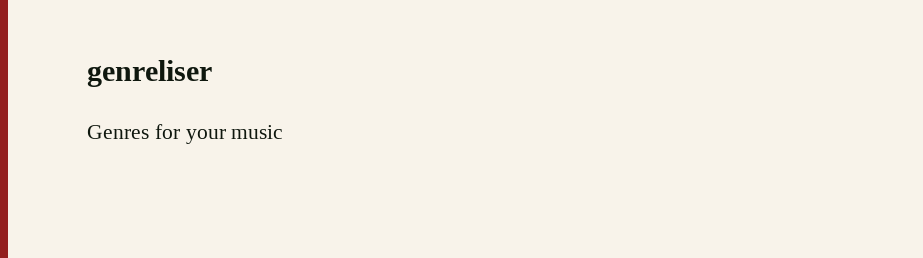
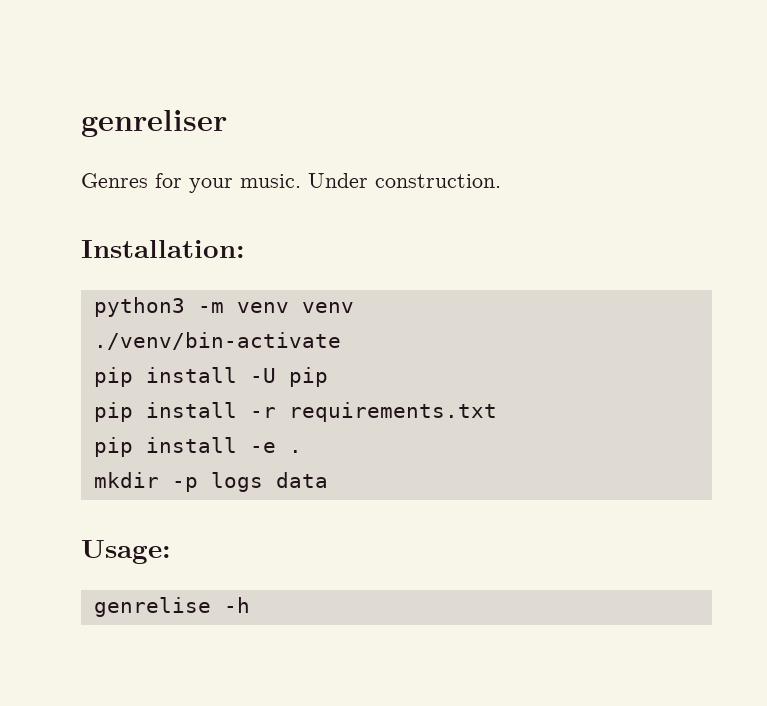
- Genres for your music
+ Genres for your music. Under construction.
+ Installation:
+ python3 -m venv venv
+ ./venv/bin-activate
+ pip install -U pip
+ pip install -r requirements.txt
+ pip install -e .
+ mkdir -p logs data
+ Usage:
+ genrelise -h

